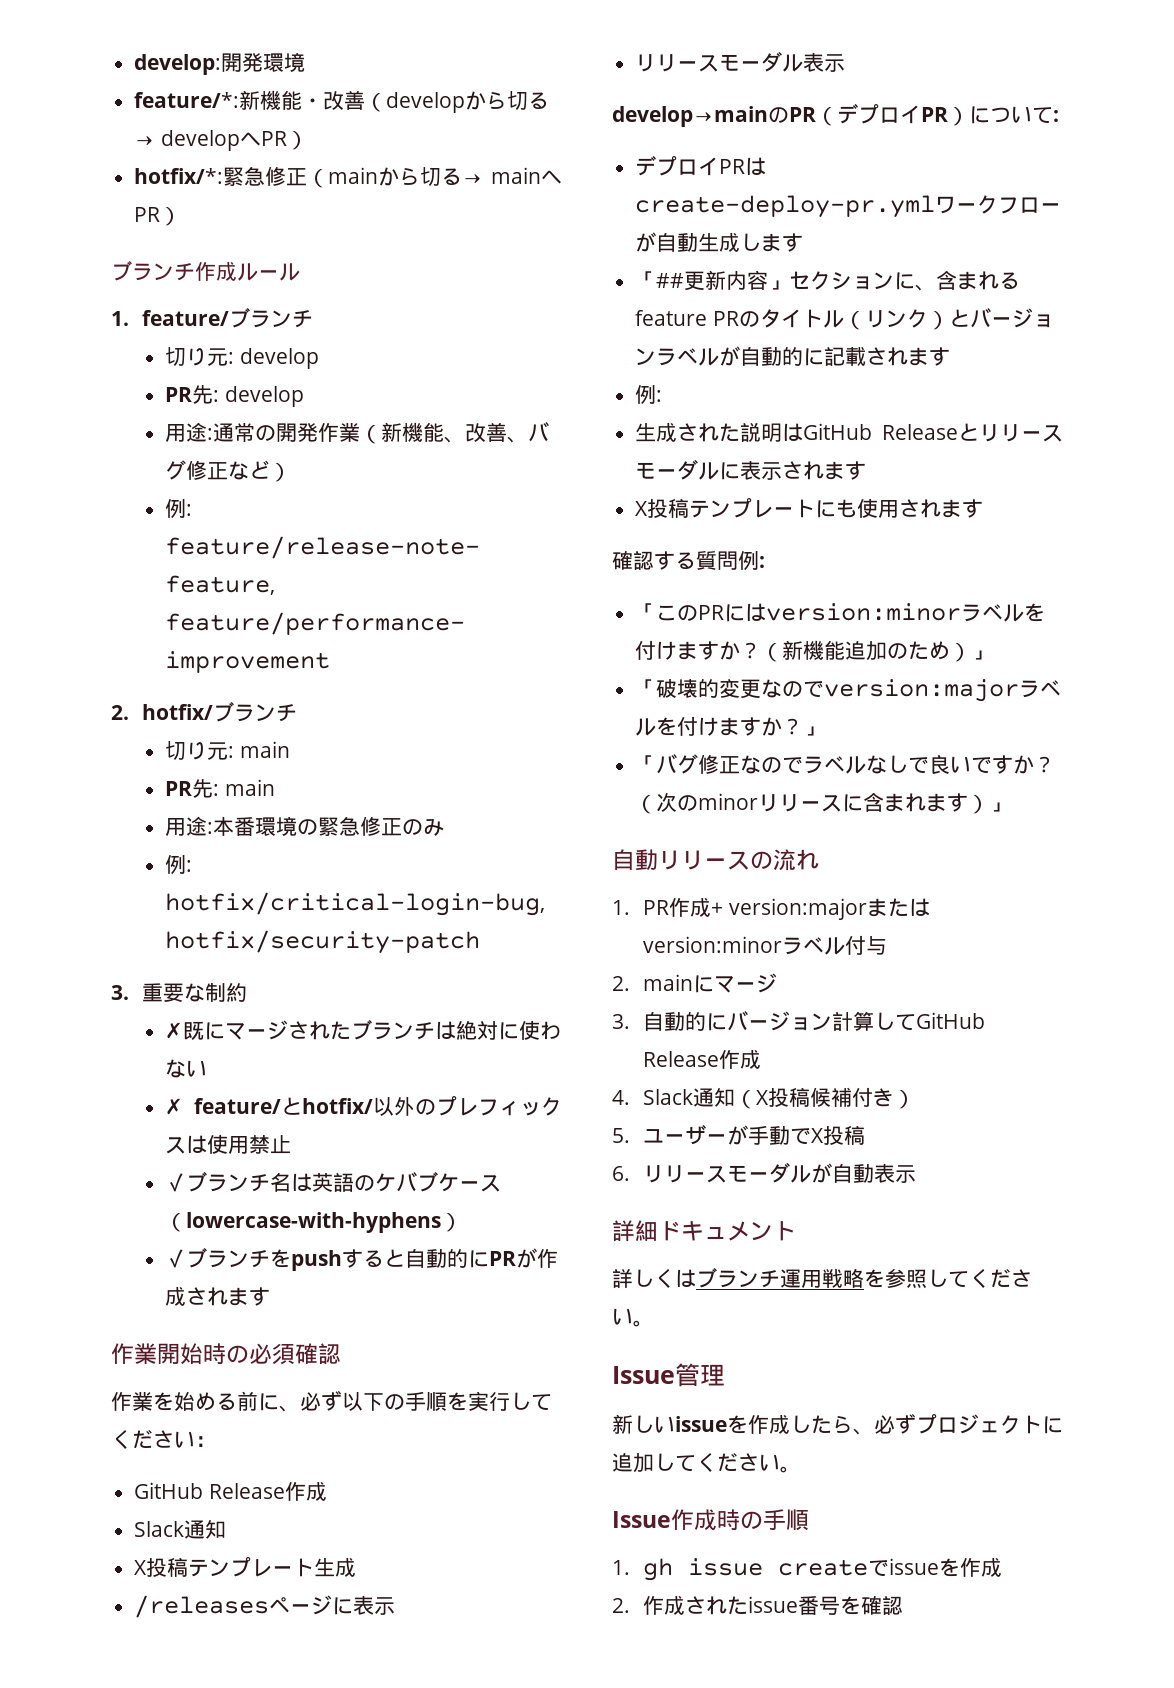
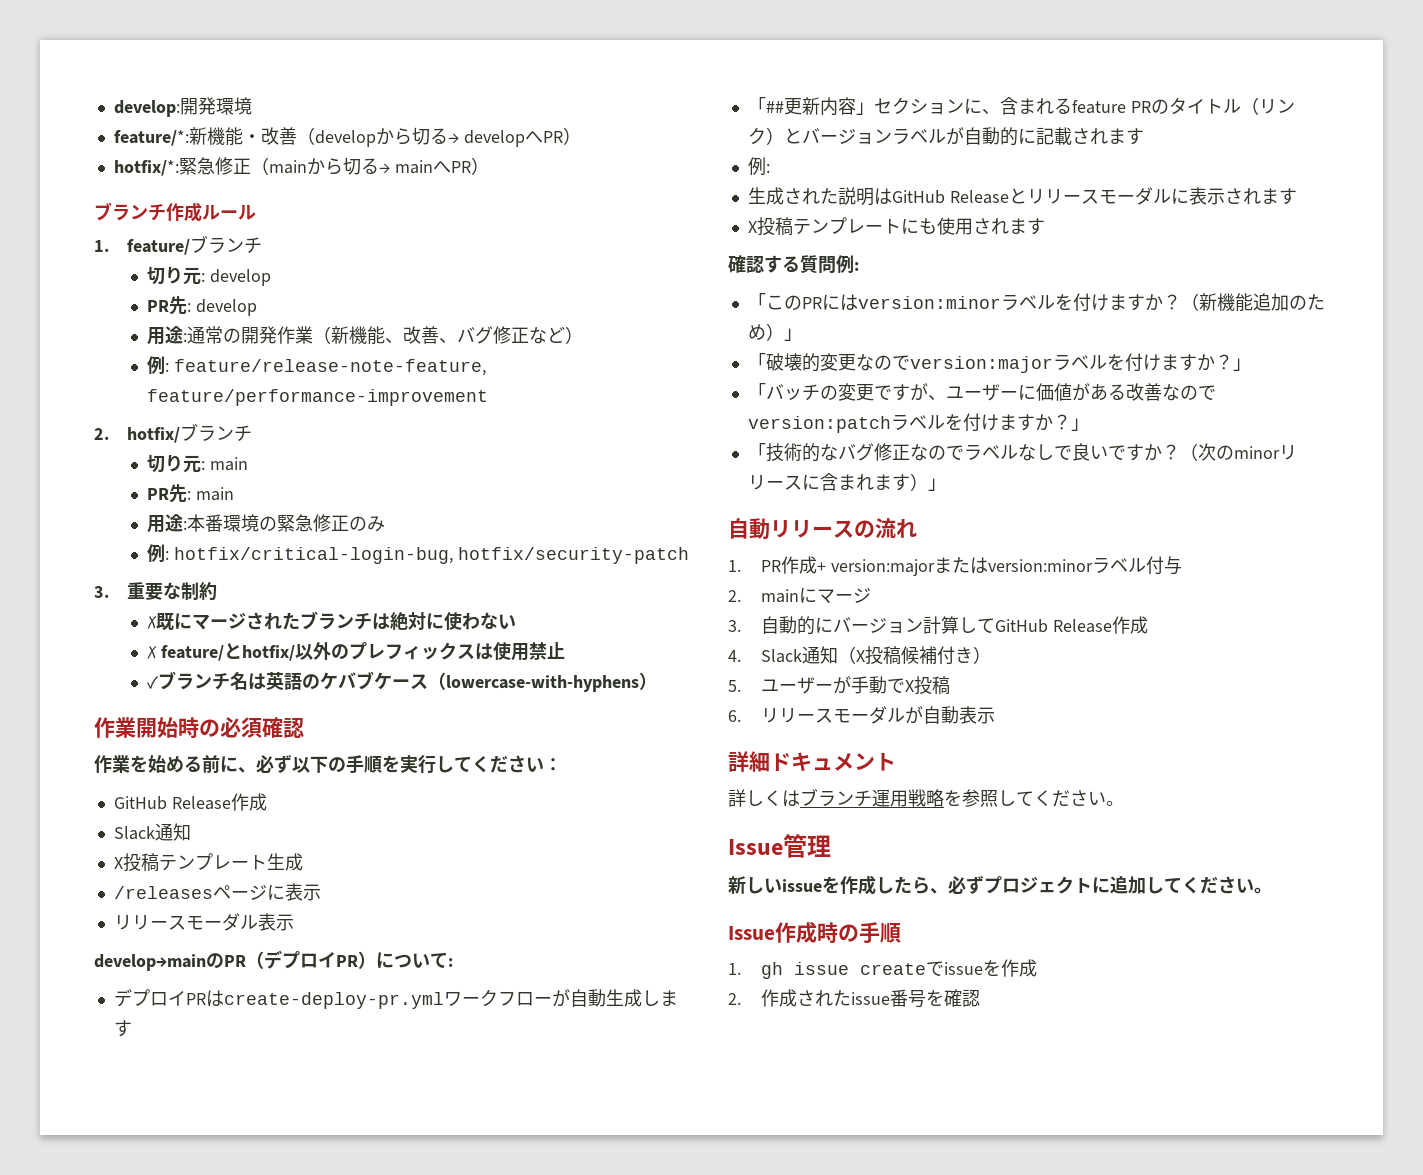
- ✓ブランチをpushすると自動的にPRが作成されます
- 「バグ修正なのでラベルなしで良いですか？
+ 「バッチの変更ですが、ユーザーに価値がある改善なのでversion:patchラベルを付けますか？」
+ 「技術的なバグ修正なのでラベルなしで良いですか？

